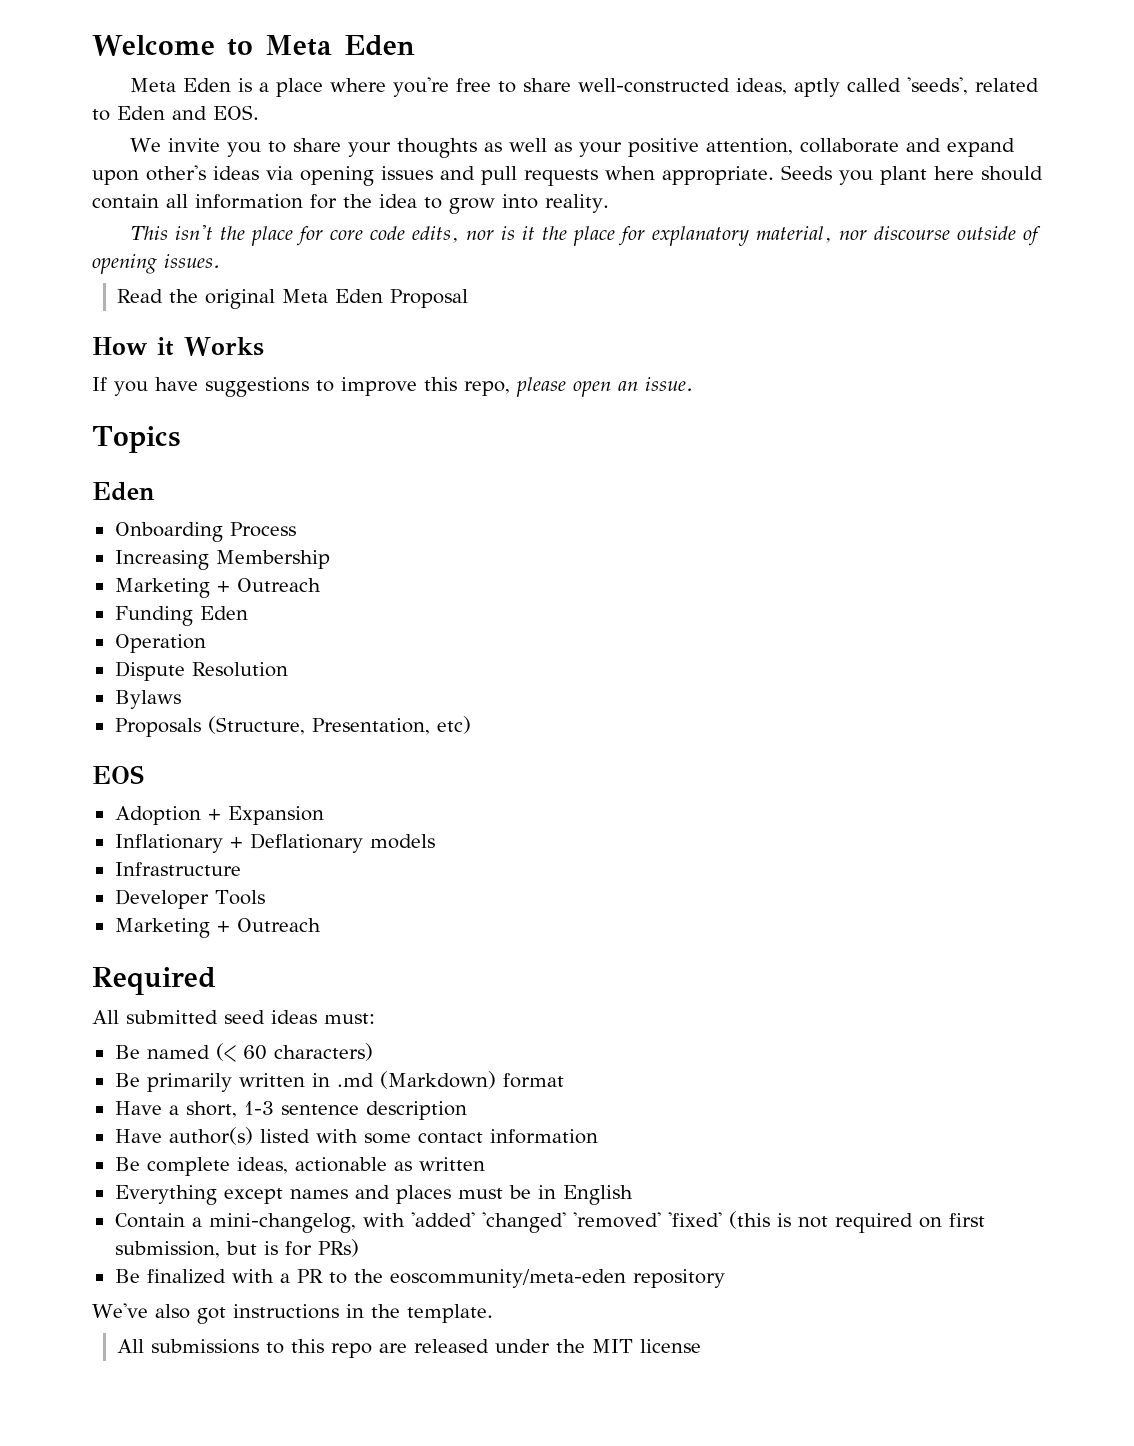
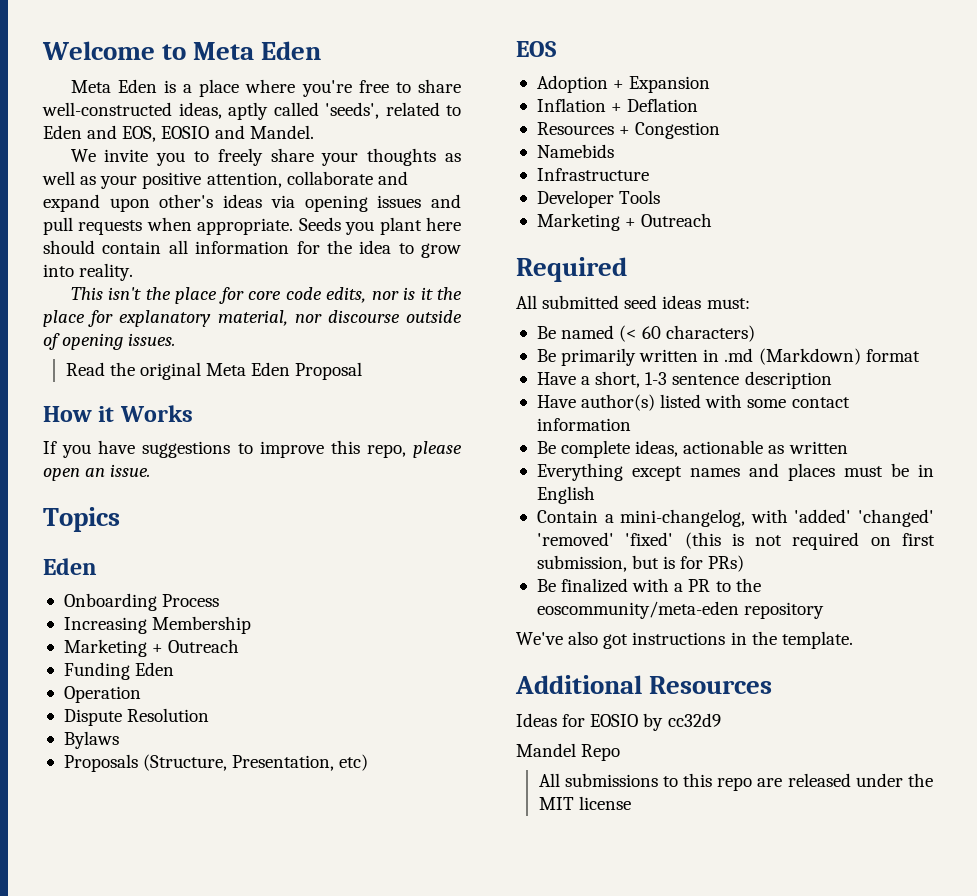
- Meta Eden is a place where you're free to share well-constructed ideas, aptly called 'seeds', related to Eden and EOS.
+ Meta Eden is a place where you're free to share well-constructed ideas, aptly called 'seeds', related to Eden and EOS, EOSIO and Mandel.
- We invite you to share your thoughts as well as your positive attention, collaborate and expand upon other's ideas via opening issues and pull requests when appropriate.
+ We invite you to freely share your thoughts as well as your positive attention, collaborate and expand upon other's ideas via opening issues and pull requests when appropriate.
- Inflationary + Deflationary models
+ Inflation + Deflation
+ Resources + Congestion
+ Namebids
+ Additional Resources
+ Ideas for EOSIO by cc32d9
+ Mandel Repo

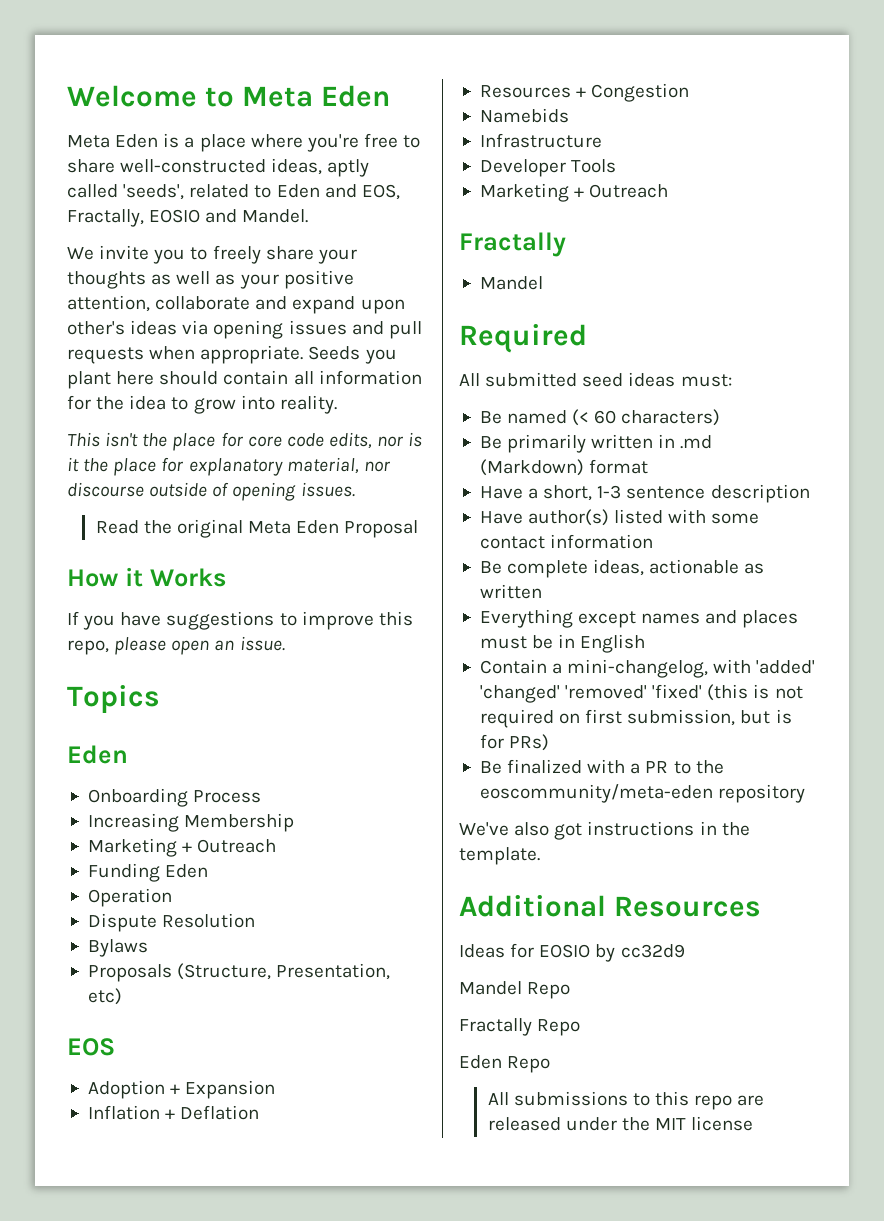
- Meta Eden is a place where you're free to share well-constructed ideas, aptly called 'seeds', related to Eden and EOS, EOSIO and Mandel.
+ Meta Eden is a place where you're free to share well-constructed ideas, aptly called 'seeds', related to Eden and EOS, Fractally, EOSIO and Mandel.
  Developer Tools
  Marketing + Outreach
+ Fractally
+ Mandel
+ Fractally Repo
+ Eden Repo

